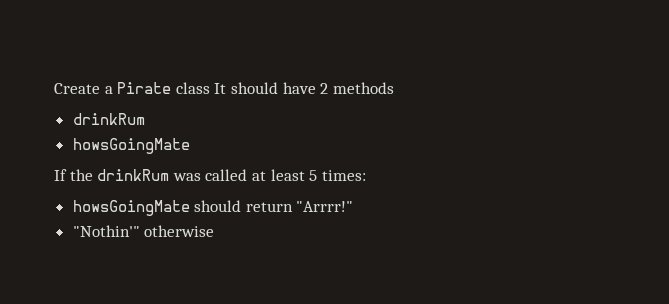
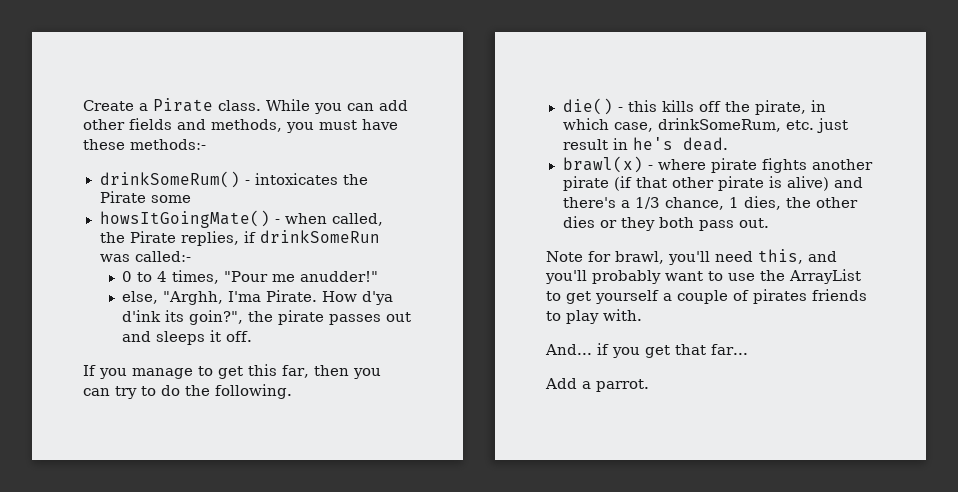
- Create a Pirate class It should have 2 methods
- drinkRum
- howsGoingMate
- If the drinkRum was called at least 5 times:
- howsGoingMate should return "Arrrr!"
- "Nothin'" otherwise
+ Create a Pirate class. While you can add other fields and methods, you must have these methods:-
+ drinkSomeRum() - intoxicates the Pirate some
+ howsItGoingMate() - when called, the Pirate replies, if drinkSomeRun was called:-
+ 0 to 4 times, "Pour me anudder!"
+ else, "Arghh, I'ma Pirate. How d'ya d'ink its goin?", the pirate passes out and sleeps it off.
+ If you manage to get this far, then you can try to do the following.
+ die() - this kills off the pirate, in which case, drinkSomeRum, etc. just result in he's dead.
+ brawl(x) - where pirate fights another pirate (if that other pirate is alive) and there's a 1/3 chance, 1 dies, the other dies or they both pass out.
+ Note for brawl, you'll need this, and you'll probably want to use the ArrayList to get yourself a couple of pirates friends to play with.
+ And... if you get that far...
+ Add a parrot.

